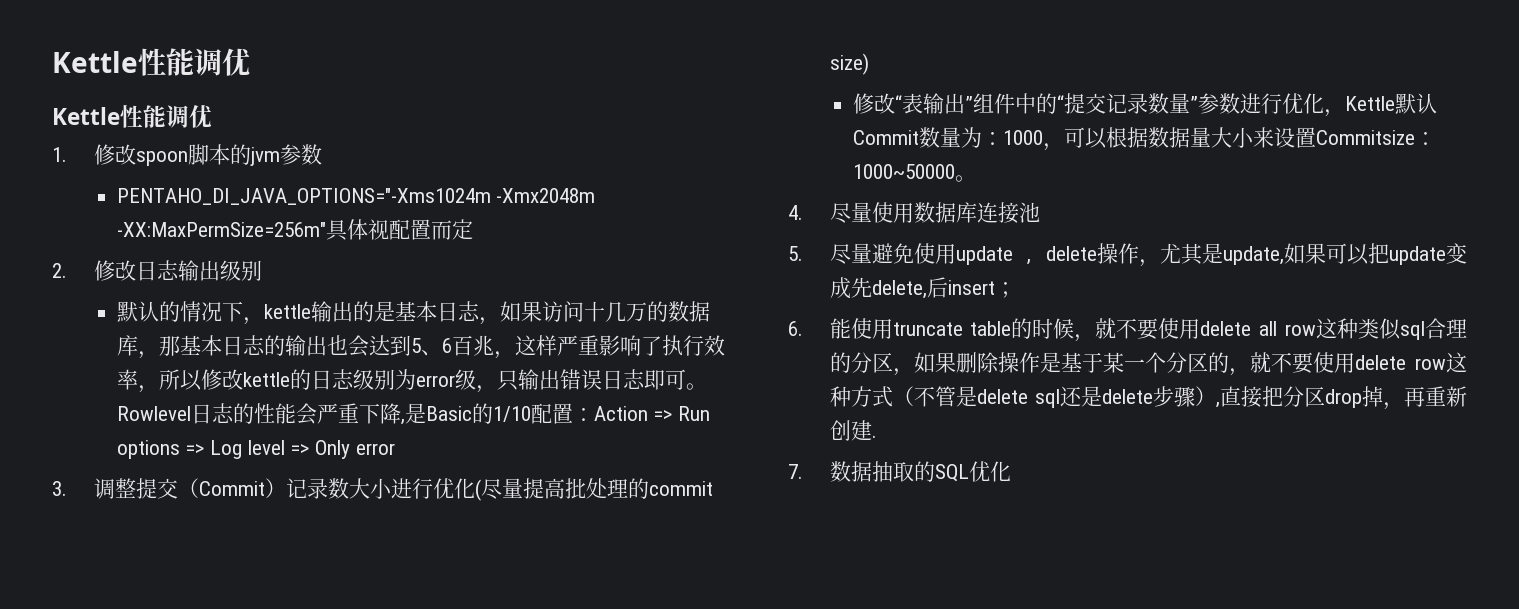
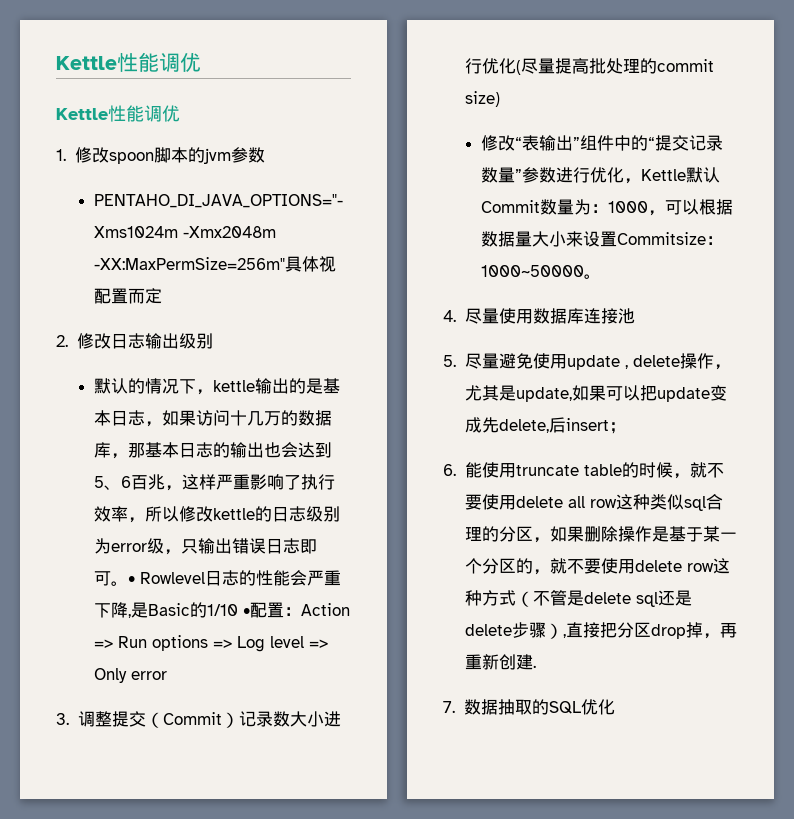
- Rowlevel日志的性能会严重下降,是Basic的1/10配置：Action => Run options => Log level => Only error
+ • Rowlevel日志的性能会严重下降,是Basic的1/10 •配置：Action => Run options => Log level => Only error

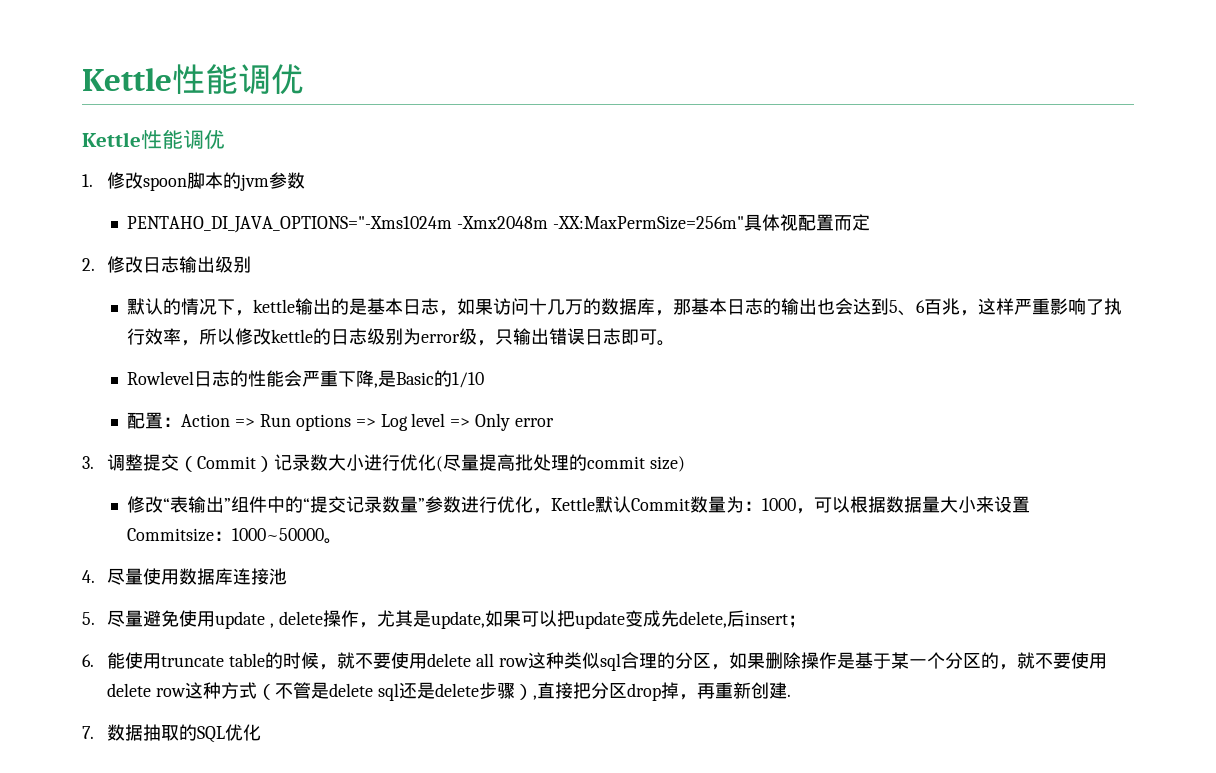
- 默认的情况下，kettle输出的是基本日志，如果访问十几万的数据库，那基本日志的输出也会达到5、6百兆，这样严重影响了执行效率，所以修改kettle的日志级别为error级，只输出错误日志即可。• Rowlevel日志的性能会严重下降,是Basic的1/10 •配置：
+ 默认的情况下，kettle输出的是基本日志，如果访问十几万的数据库，那基本日志的输出也会达到5、6百兆，这样严重影响了执行效率，所以修改kettle的日志级别为error级，只输出错误日志即可。
+ Rowlevel日志的性能会严重下降,是Basic的1/10
+ 配置：

